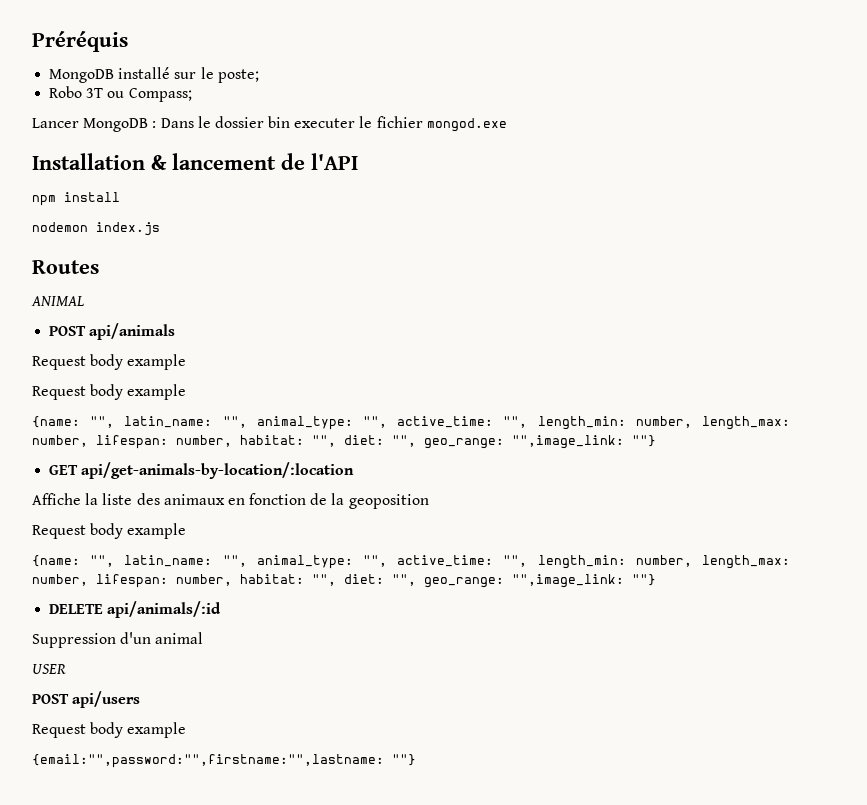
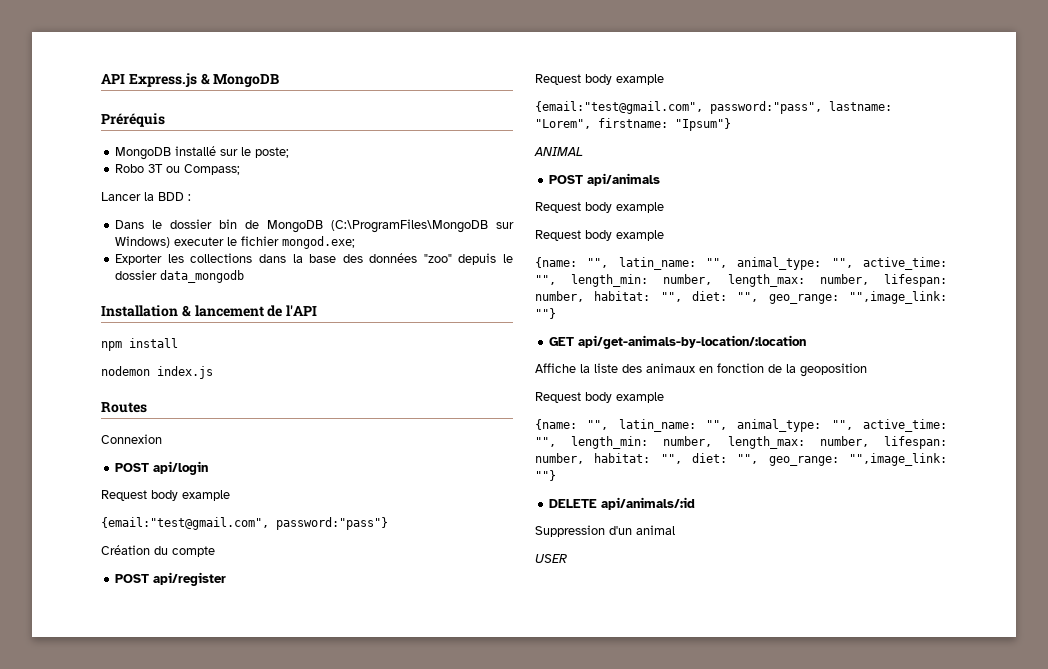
+ API Express.js & MongoDB
- Lancer MongoDB : Dans le dossier bin executer le fichier mongod.exe
+ Lancer la BDD :
+ Dans le dossier bin de MongoDB (C:\ProgramFiles\MongoDB sur Windows) executer le fichier mongod.exe;
+ Exporter les collections dans la base des données "zoo" depuis le dossier data_mongodb
+ Connexion
+ POST api/login
+ Request body example
+ {email:"test@gmail.com", password:"pass"}
+ Création du compte
+ POST api/register
+ Request body example
+ {email:"test@gmail.com", password:"pass", lastname: "Lorem", firstname: "Ipsum"}
- POST api/users
- Request body example
- {email:"",password:"",firstname:"",lastname: ""}

